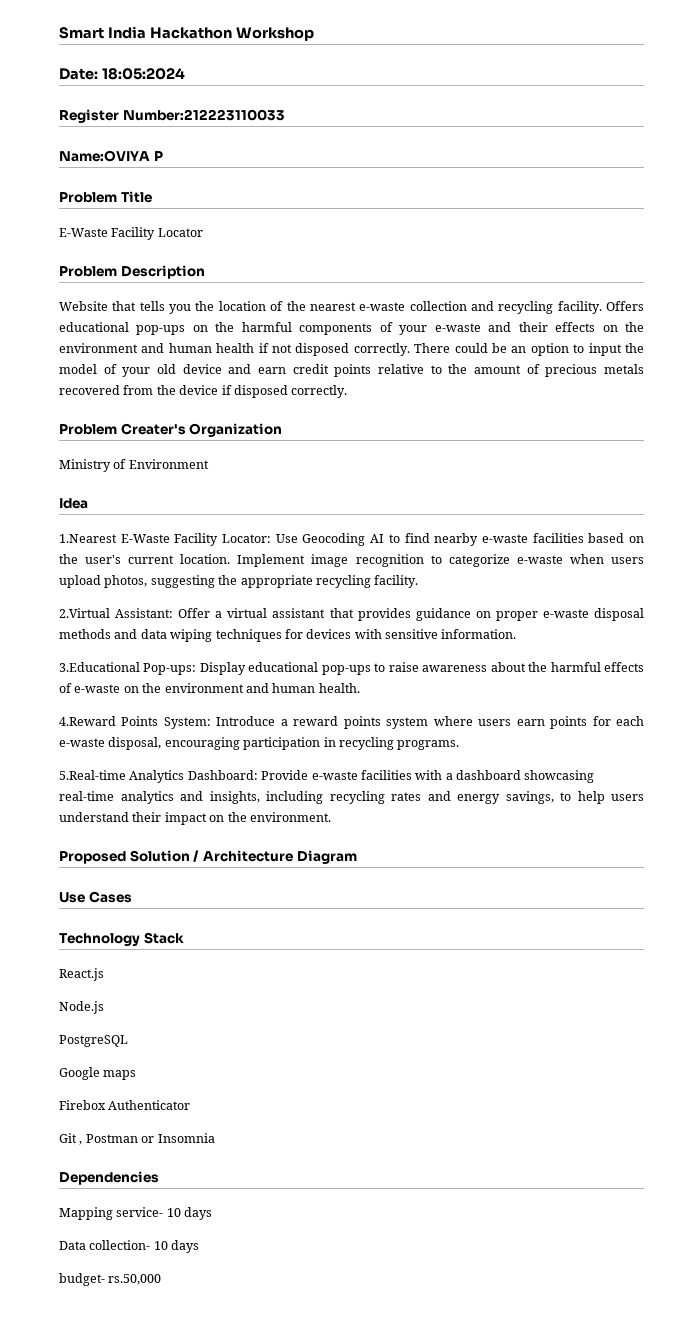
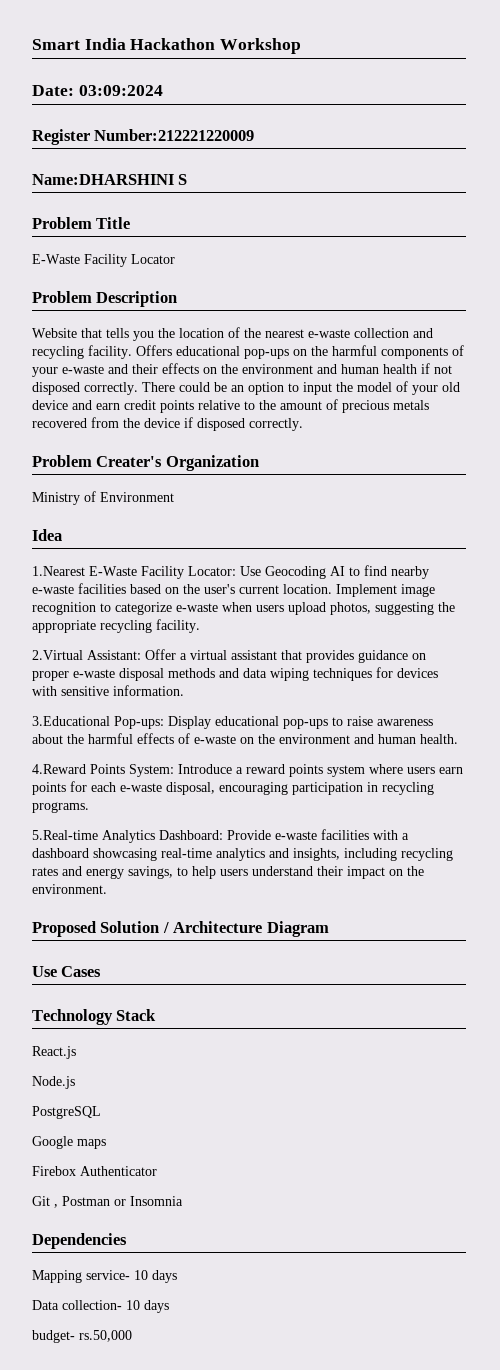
- Date: 18:05:2024
+ Date: 03:09:2024
- Register Number:212223110033
- Name:OVIYA P
+ Register Number:212221220009
+ Name:DHARSHINI S

